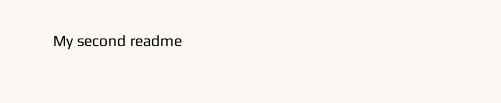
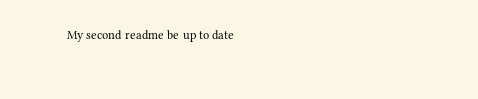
- My second readme
+ My second readme be up to date

